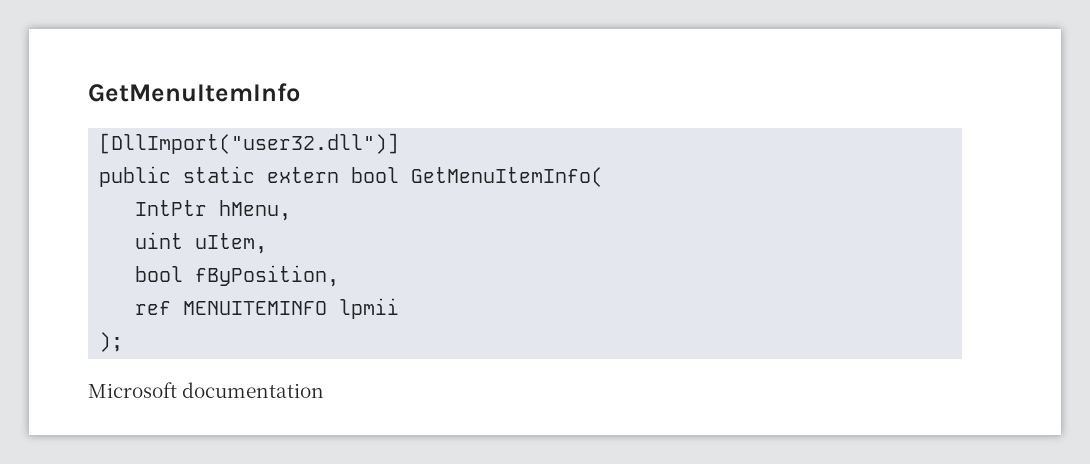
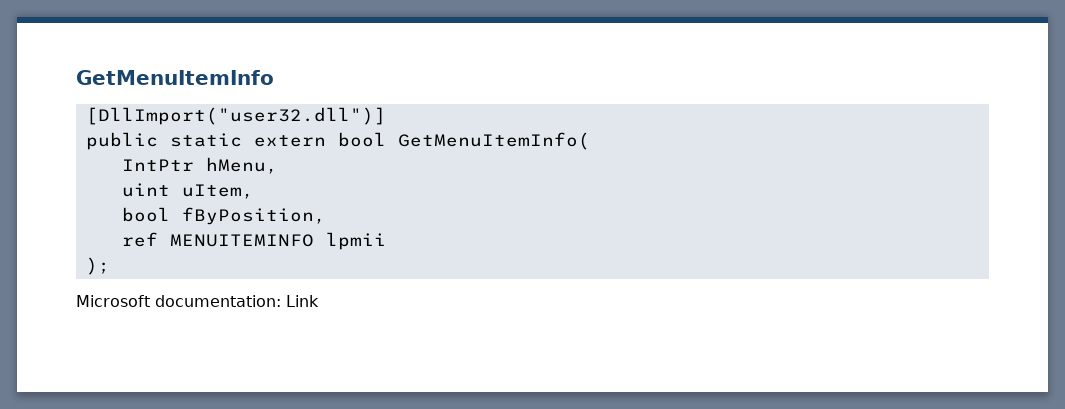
- Microsoft documentation
+ Microsoft documentation: Link

